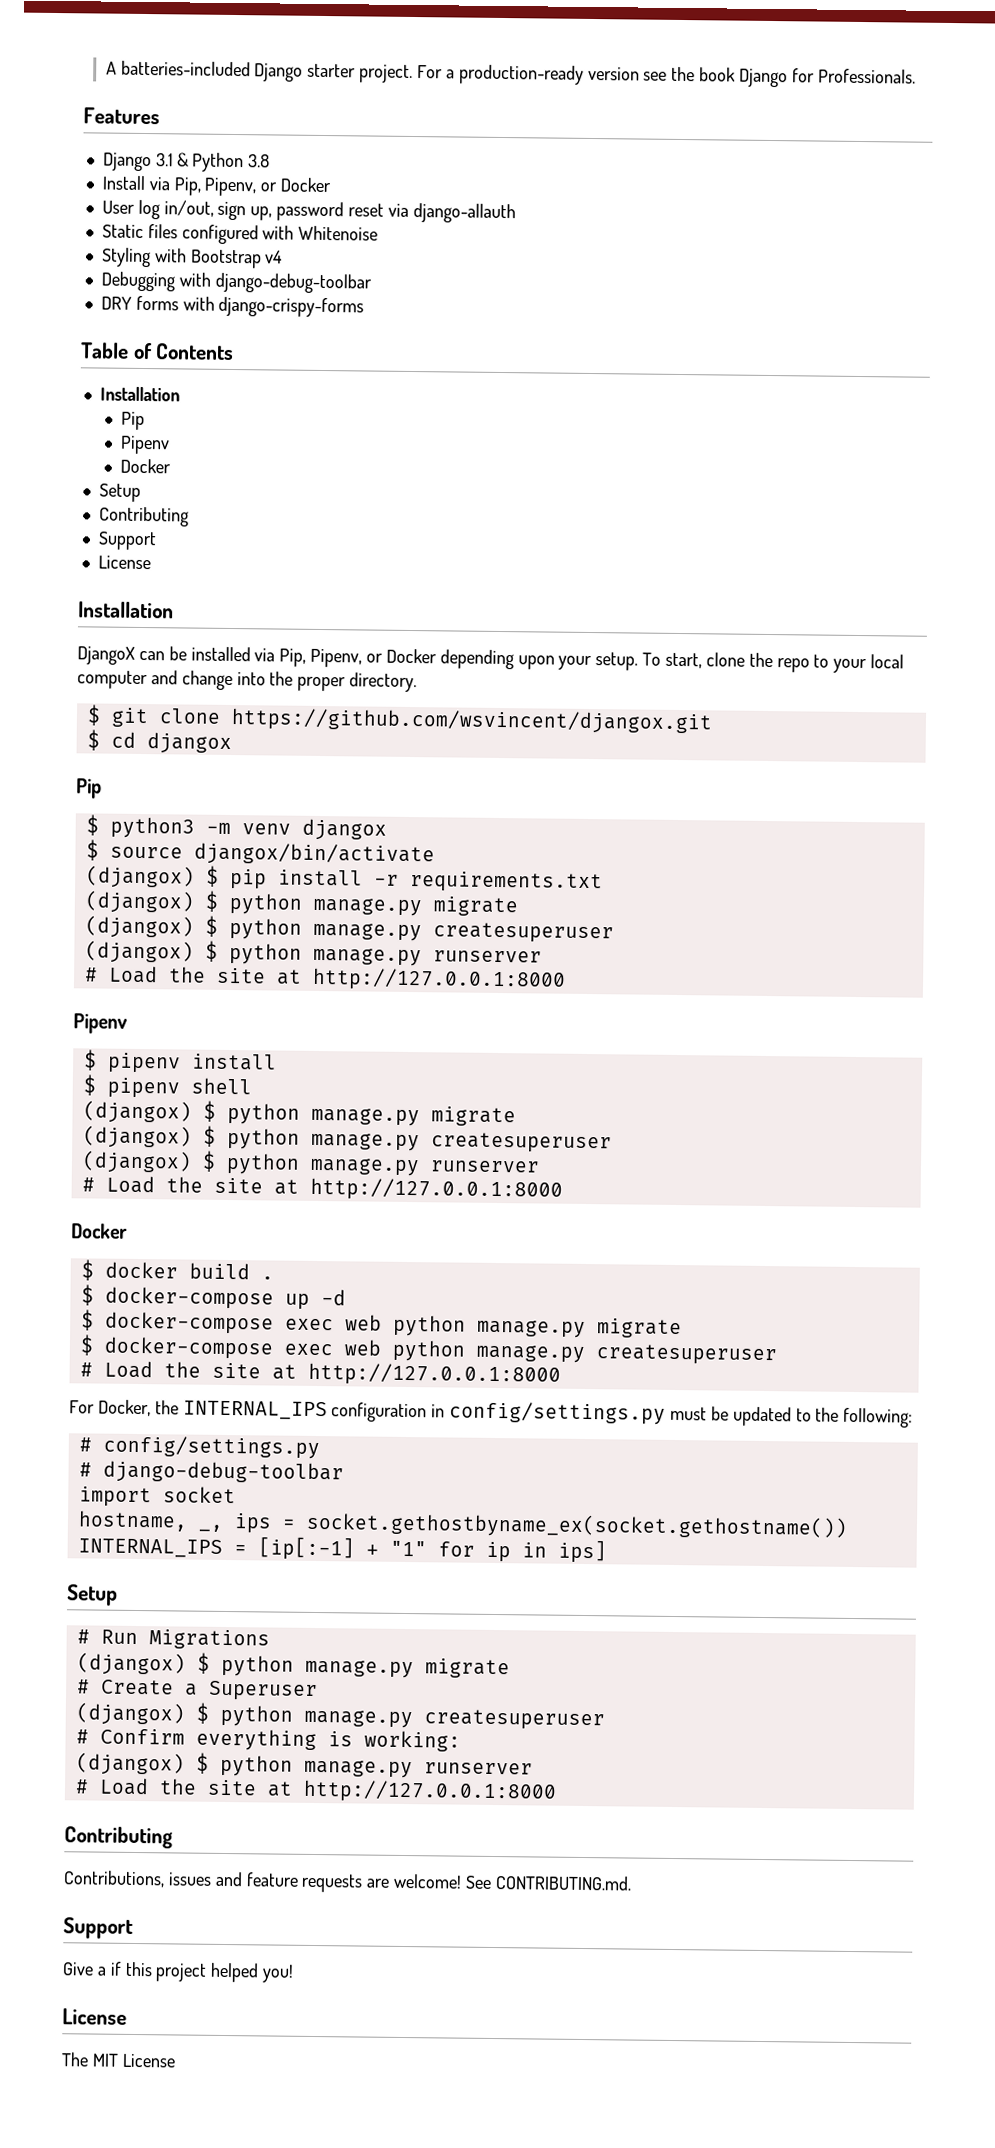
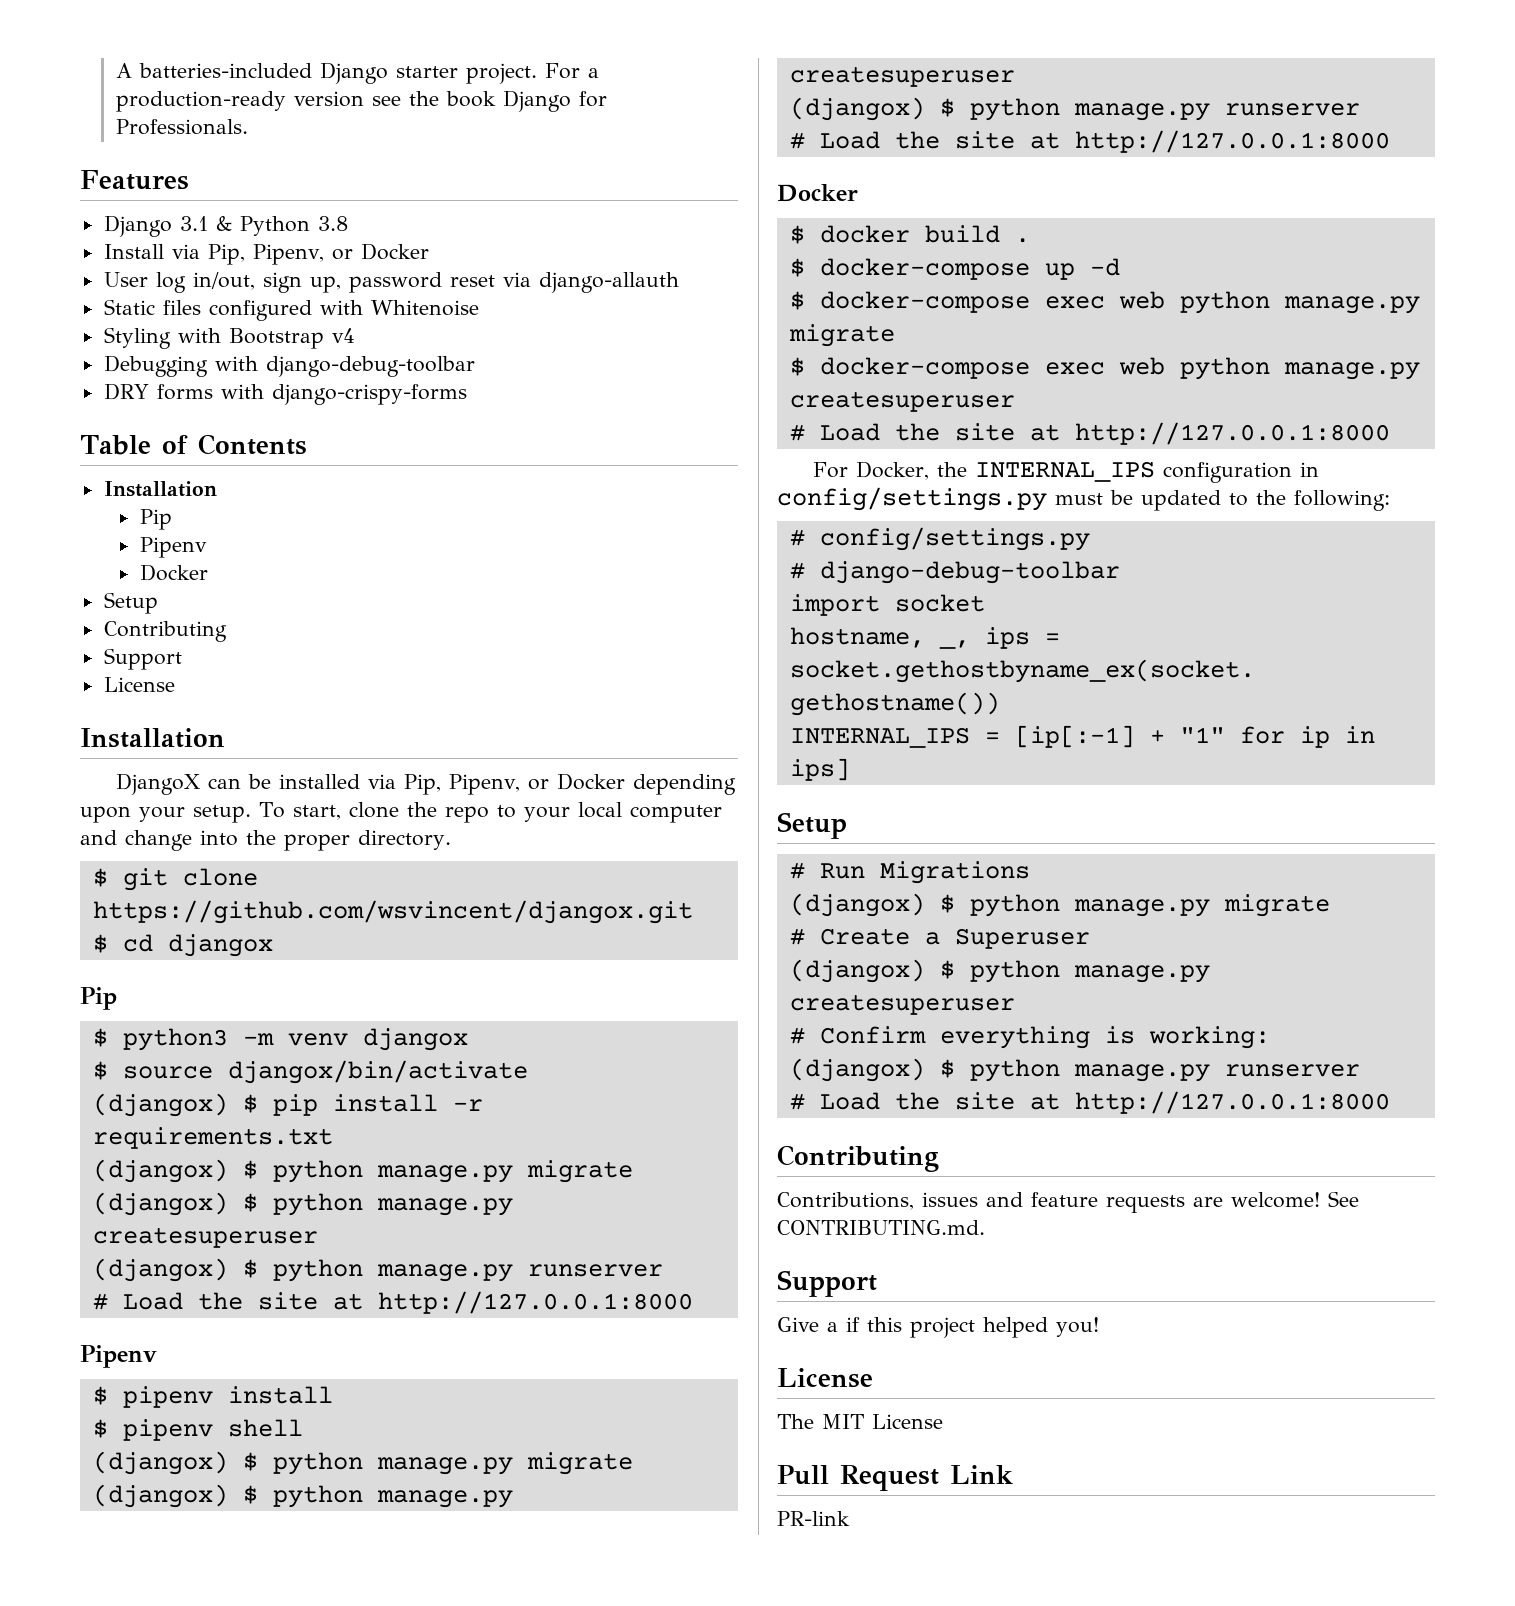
+ Pull Request Link
+ PR-link

